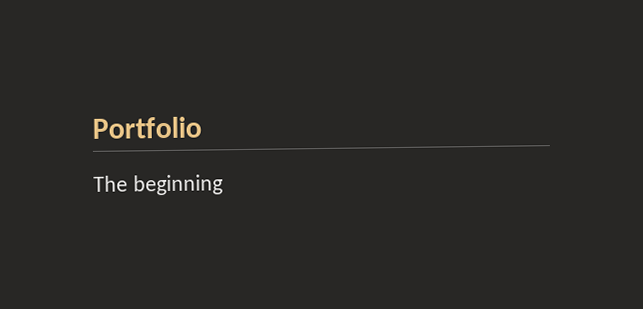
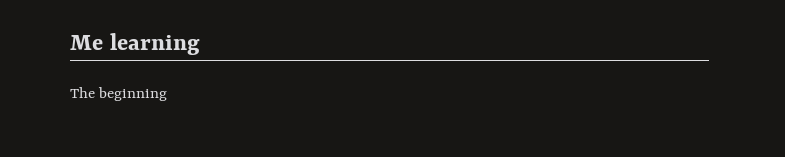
- Portfolio
+ Me learning

